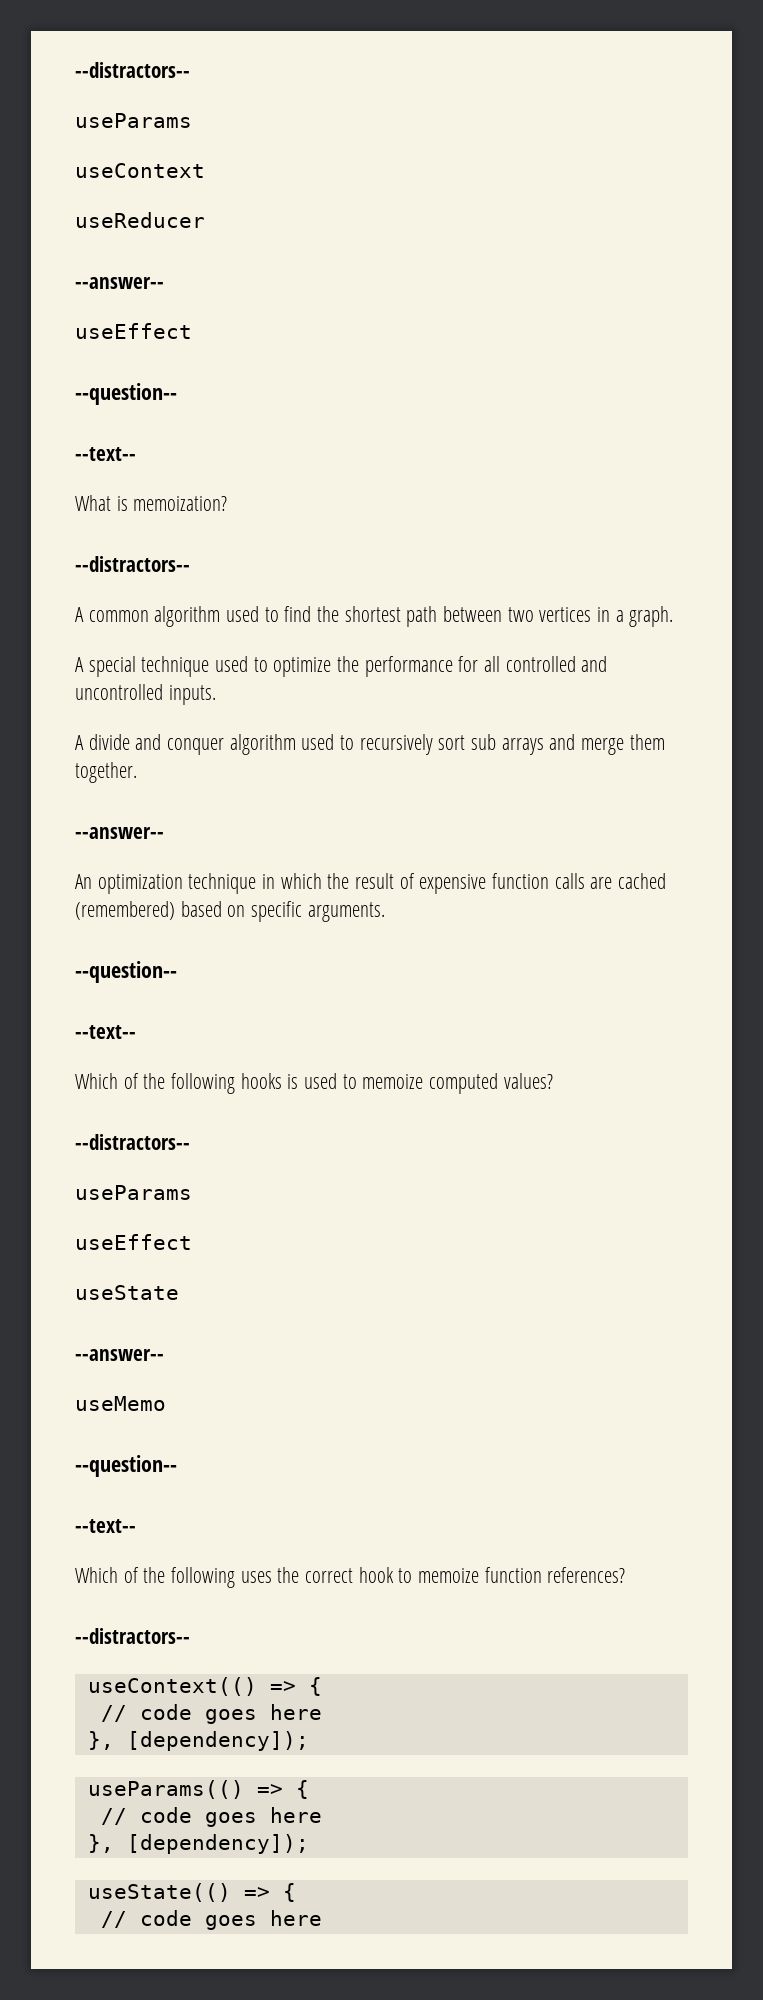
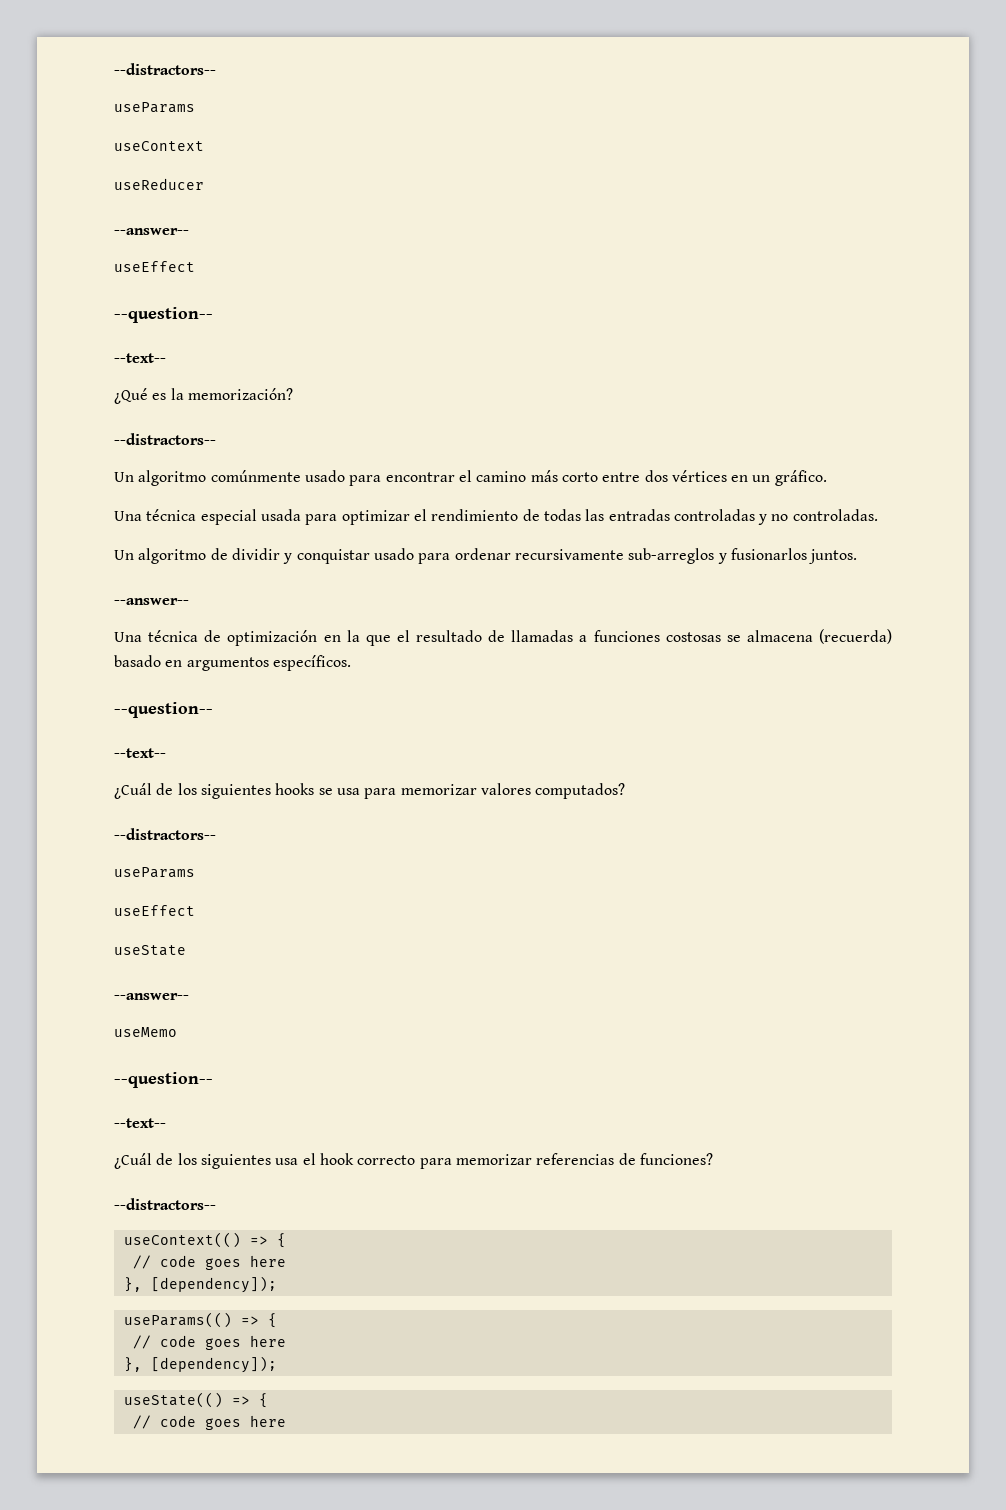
- What is memoization?
+ ¿Qué es la memorización?
  --distractors--
- A common algorithm used to find the shortest path between two vertices in a graph.
- A special technique used to optimize the performance for all controlled and uncontrolled inputs.
- A divide and conquer algorithm used to recursively sort sub arrays and merge them together.
+ Un algoritmo comúnmente usado para encontrar el camino más corto entre dos vértices en un gráfico.
+ Una técnica especial usada para optimizar el rendimiento de todas las entradas controladas y no controladas.
+ Un algoritmo de dividir y conquistar usado para ordenar recursivamente sub-arreglos y fusionarlos juntos.
  --answer--
- An optimization technique in which the result of expensive function calls are cached (remembered) based on specific arguments.
+ Una técnica de optimización en la que el resultado de llamadas a funciones costosas se almacena (recuerda) basado en argumentos específicos.
  --question--
  --text--
- Which of the following hooks is used to memoize computed values?
+ ¿Cuál de los siguientes hooks se usa para memorizar valores computados?
- Which of the following uses the correct hook to memoize function references?
+ ¿Cuál de los siguientes usa el hook correcto para memorizar referencias de funciones?

